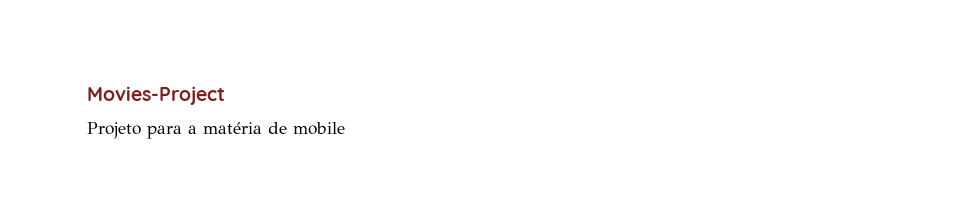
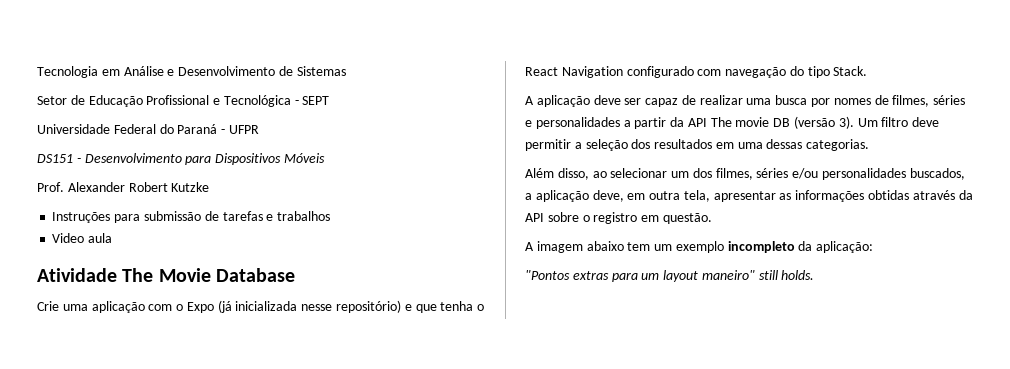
- Movies-Project
- Projeto para a matéria de mobile
+ Tecnologia em Análise e Desenvolvimento de Sistemas
+ Setor de Educação Profissional e Tecnológica - SEPT
+ Universidade Federal do Paraná - UFPR
+ DS151 - Desenvolvimento para Dispositivos Móveis
+ Prof. Alexander Robert Kutzke
+ Instruções para submissão de tarefas e trabalhos
+ Video aula
+ Atividade The Movie Database
+ Crie uma aplicação com o Expo (já inicializada nesse repositório) e que tenha o React Navigation configurado com navegação do tipo Stack.
+ A aplicação deve ser capaz de realizar uma busca por nomes de filmes, séries e personalidades a partir da API The movie DB (versão 3). Um filtro deve permitir a seleção dos resultados em uma dessas categorias.
+ Além disso, ao selecionar um dos filmes, séries e/ou personalidades buscados, a aplicação deve, em outra tela, apresentar as informações obtidas através da API sobre o registro em questão.
+ A imagem abaixo tem um exemplo incompleto da aplicação:
+ "Pontos extras para um layout maneiro" still holds.

